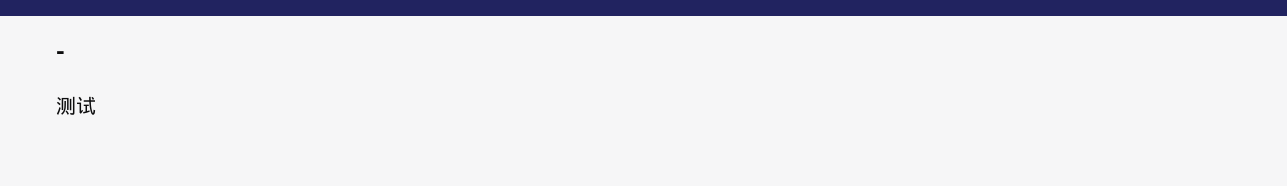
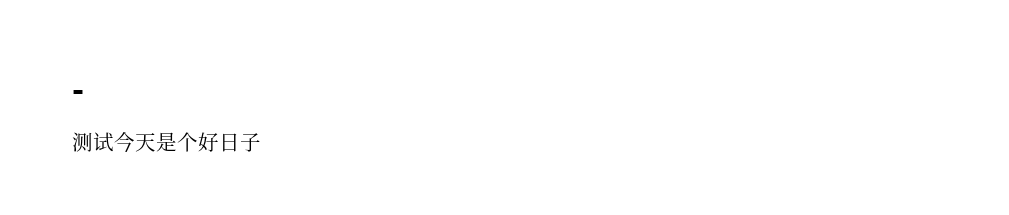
- 测试
+ 测试今天是个好日子

